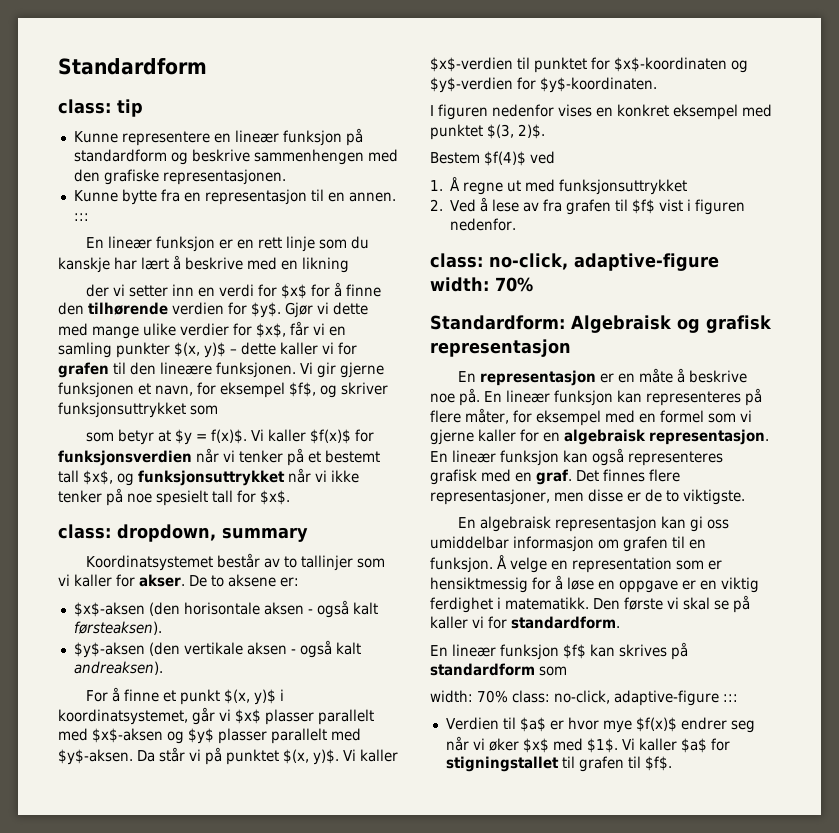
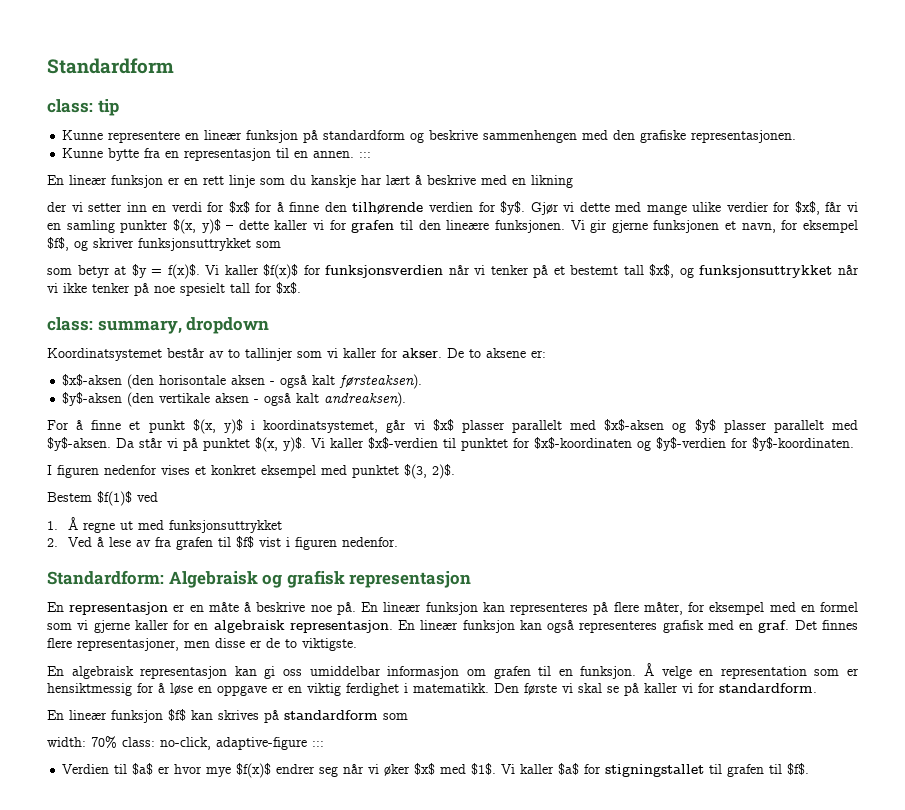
- class: dropdown, summary
+ class: summary, dropdown
- I figuren nedenfor vises en konkret eksempel med punktet $(3, 2)$.
+ I figuren nedenfor vises et konkret eksempel med punktet $(3, 2)$.
- Bestem $f(4)$ ved
+ Bestem $f(1)$ ved
- class: no-click, adaptive-figure width: 70%

